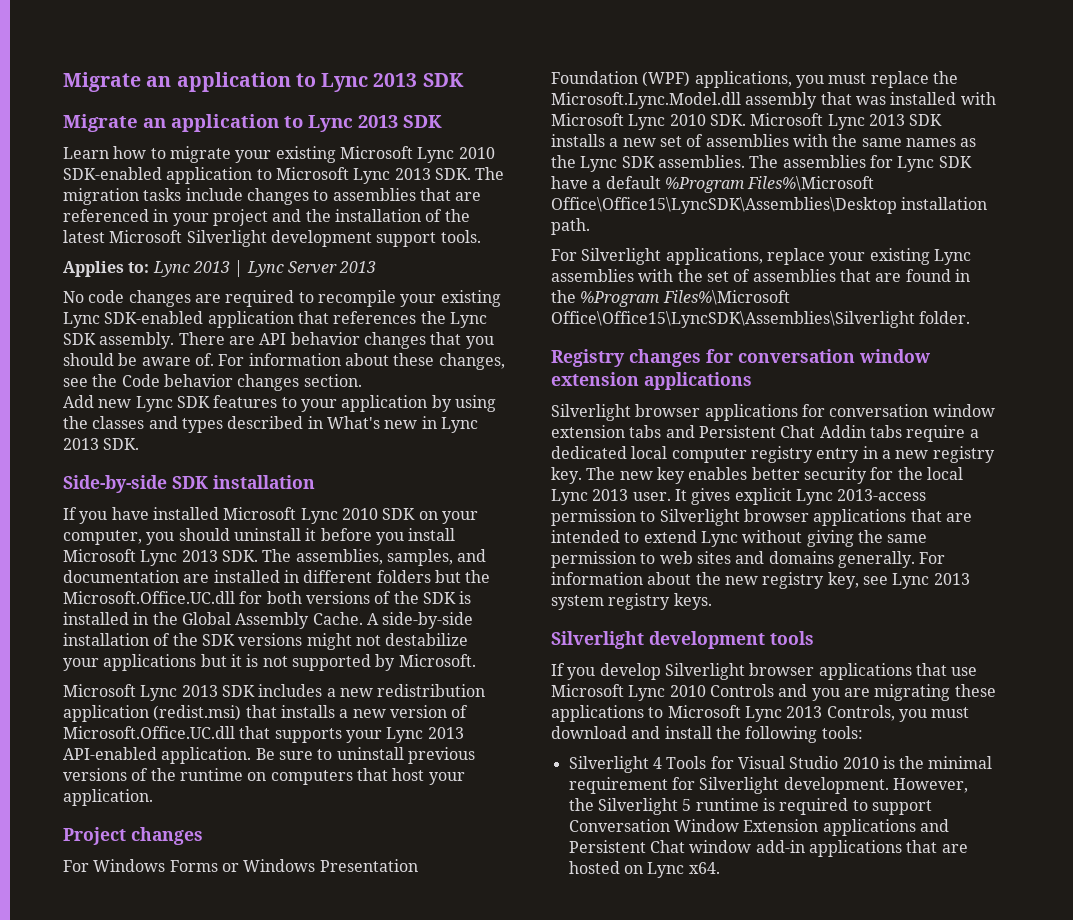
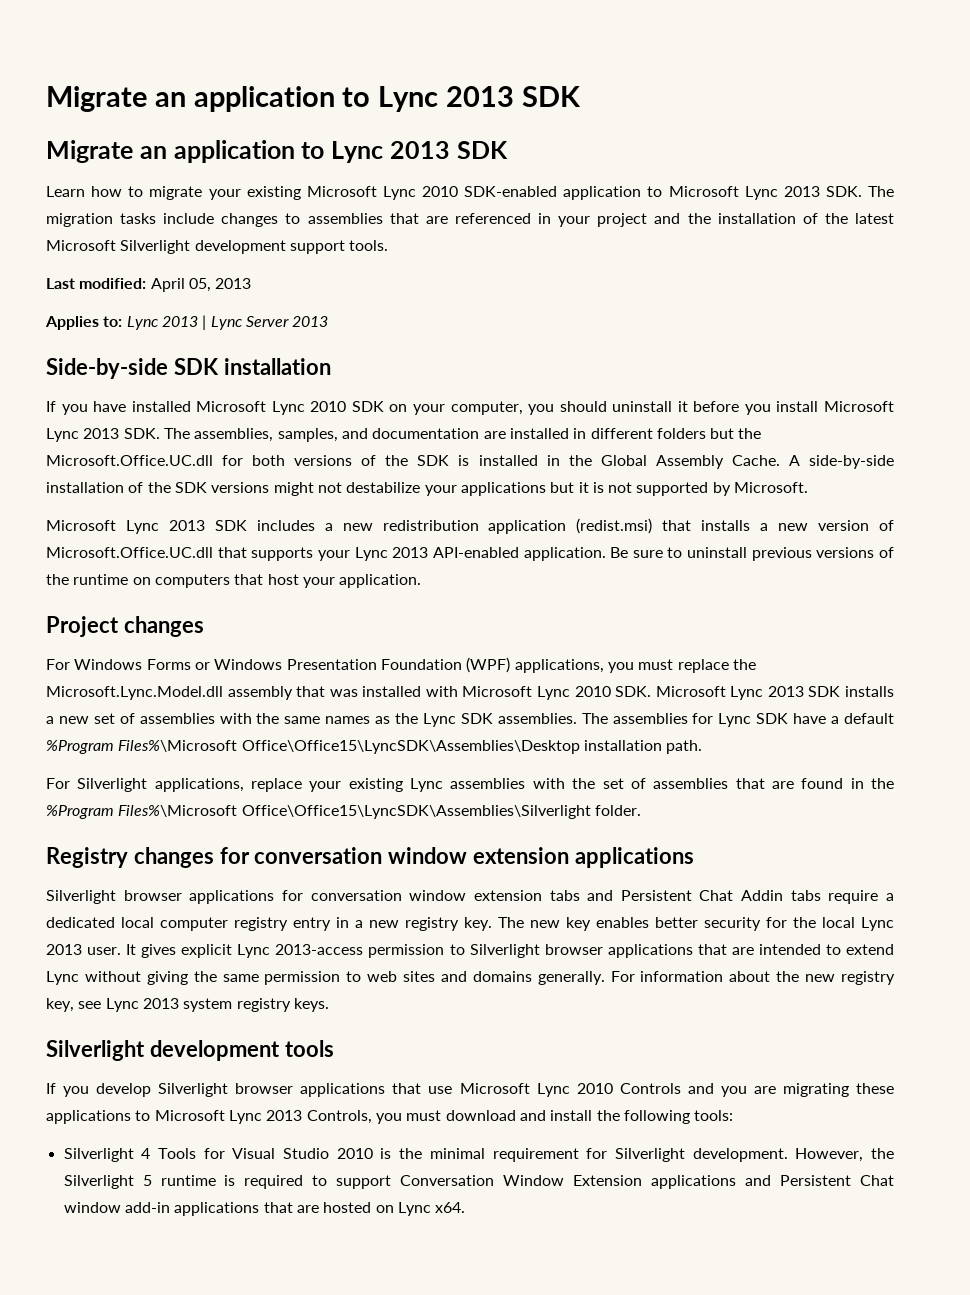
+ Last modified: April 05, 2013
- No code changes are required to recompile your existing Lync SDK-enabled application that references the Lync SDK assembly. There are API behavior changes that you should be aware of. For information about these changes, see the Code behavior changes section.
- Add new Lync SDK features to your application by using the classes and types described in What's new in Lync 2013 SDK.

